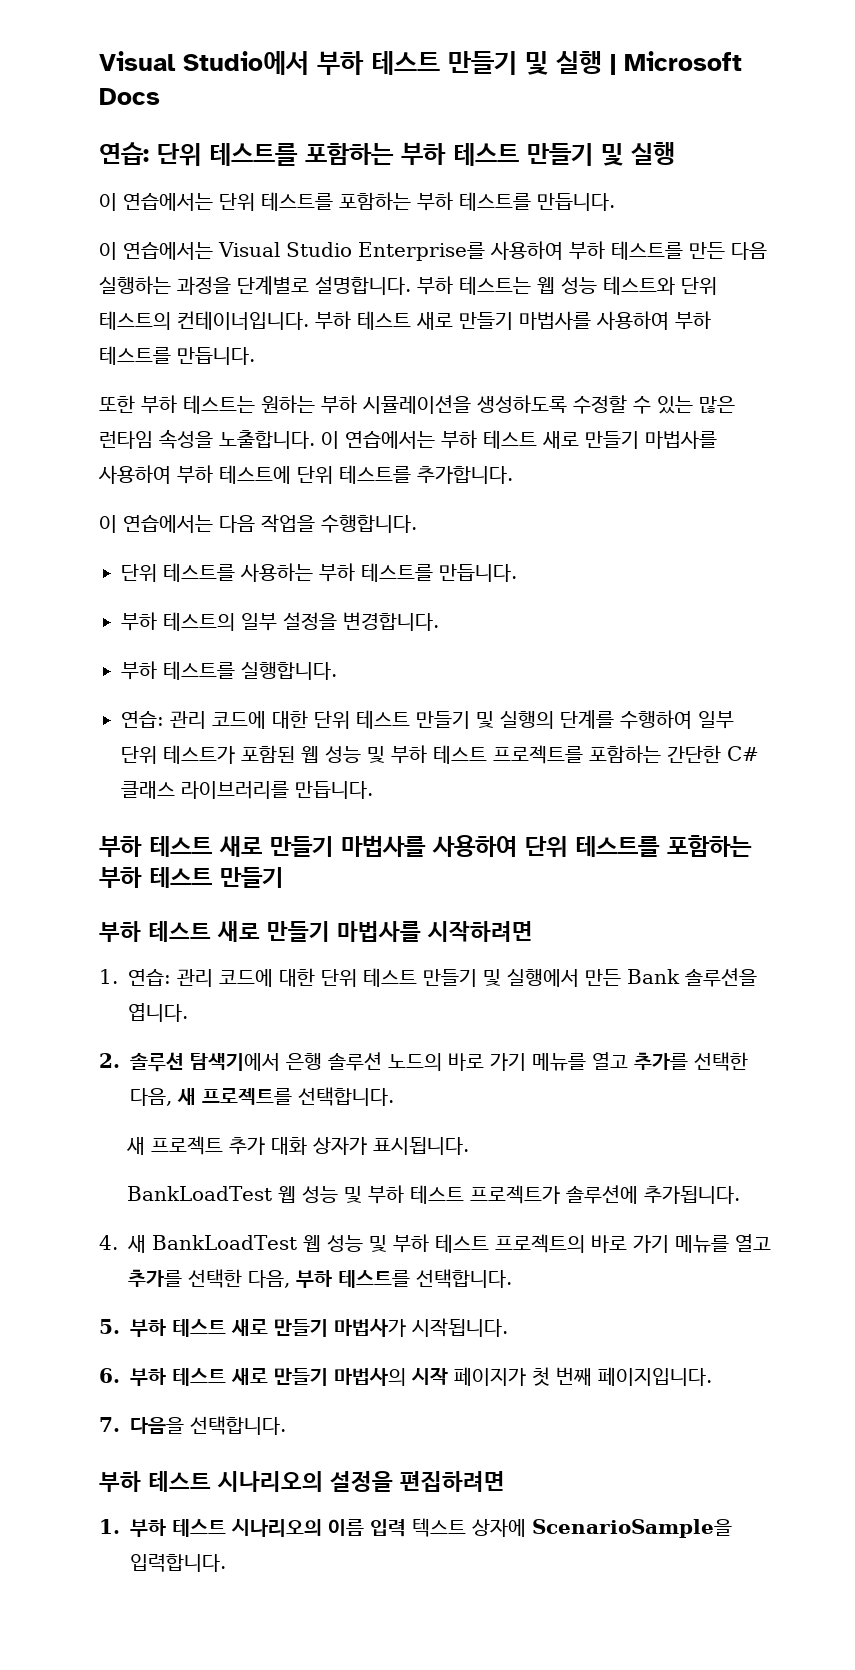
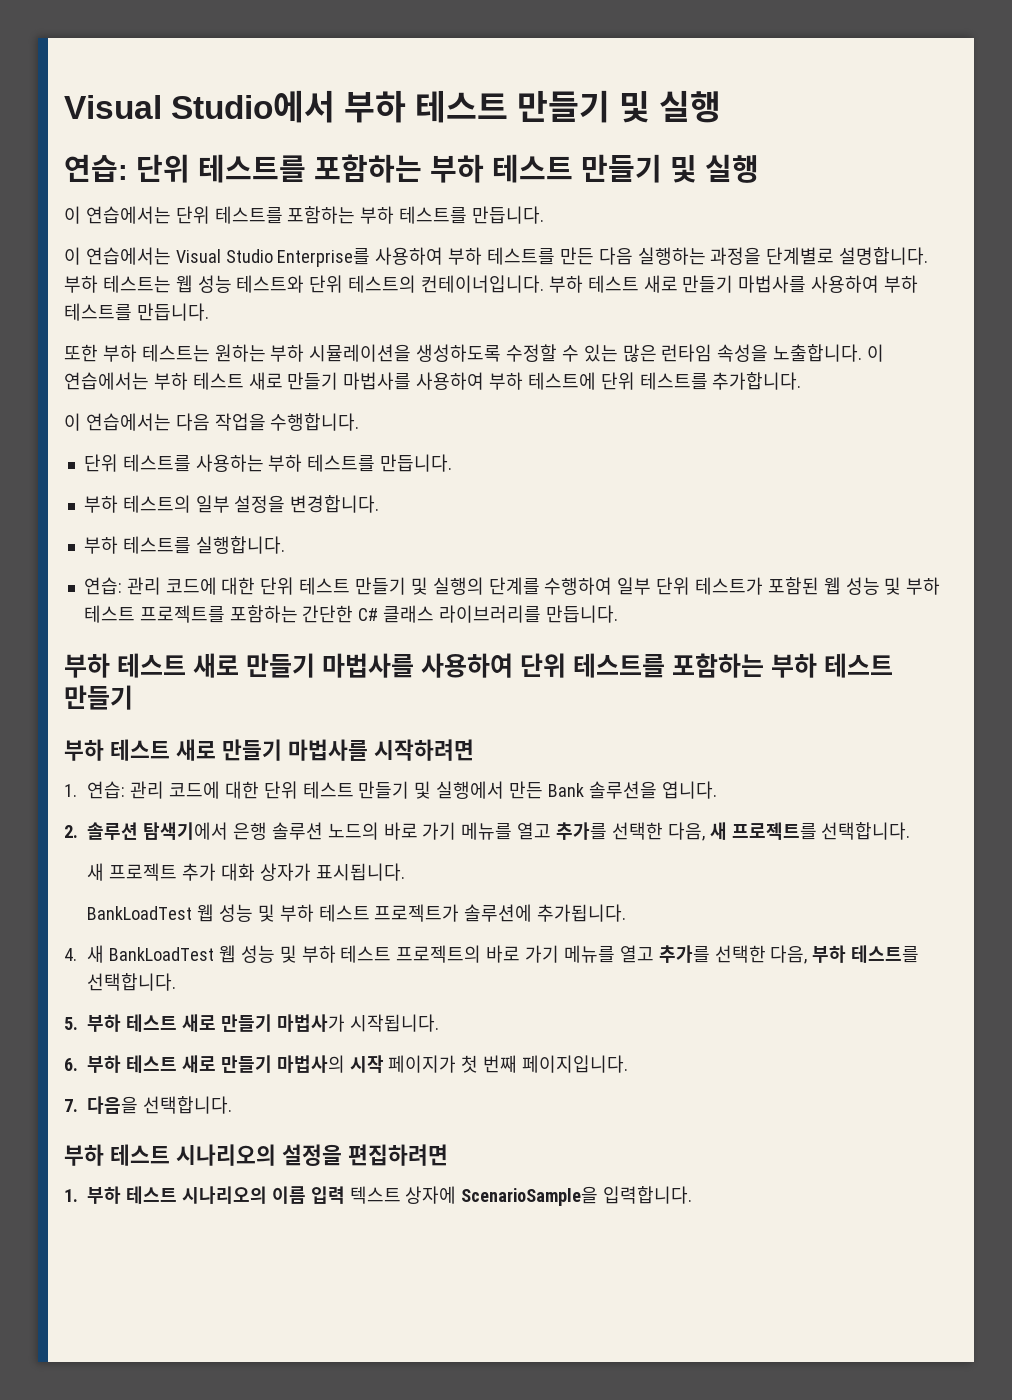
- Visual Studio에서 부하 테스트 만들기 및 실행 | Microsoft Docs
+ Visual Studio에서 부하 테스트 만들기 및 실행

